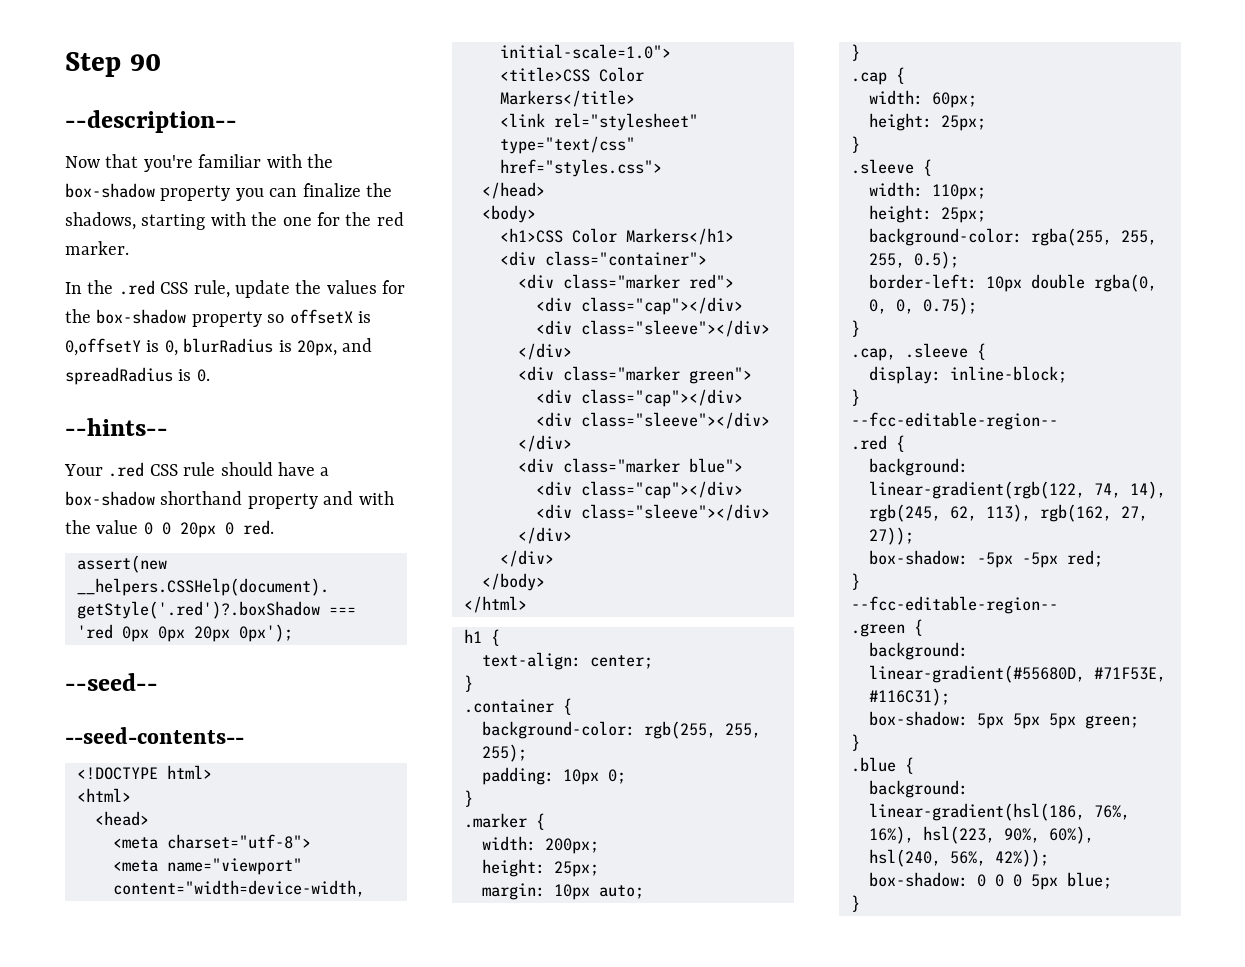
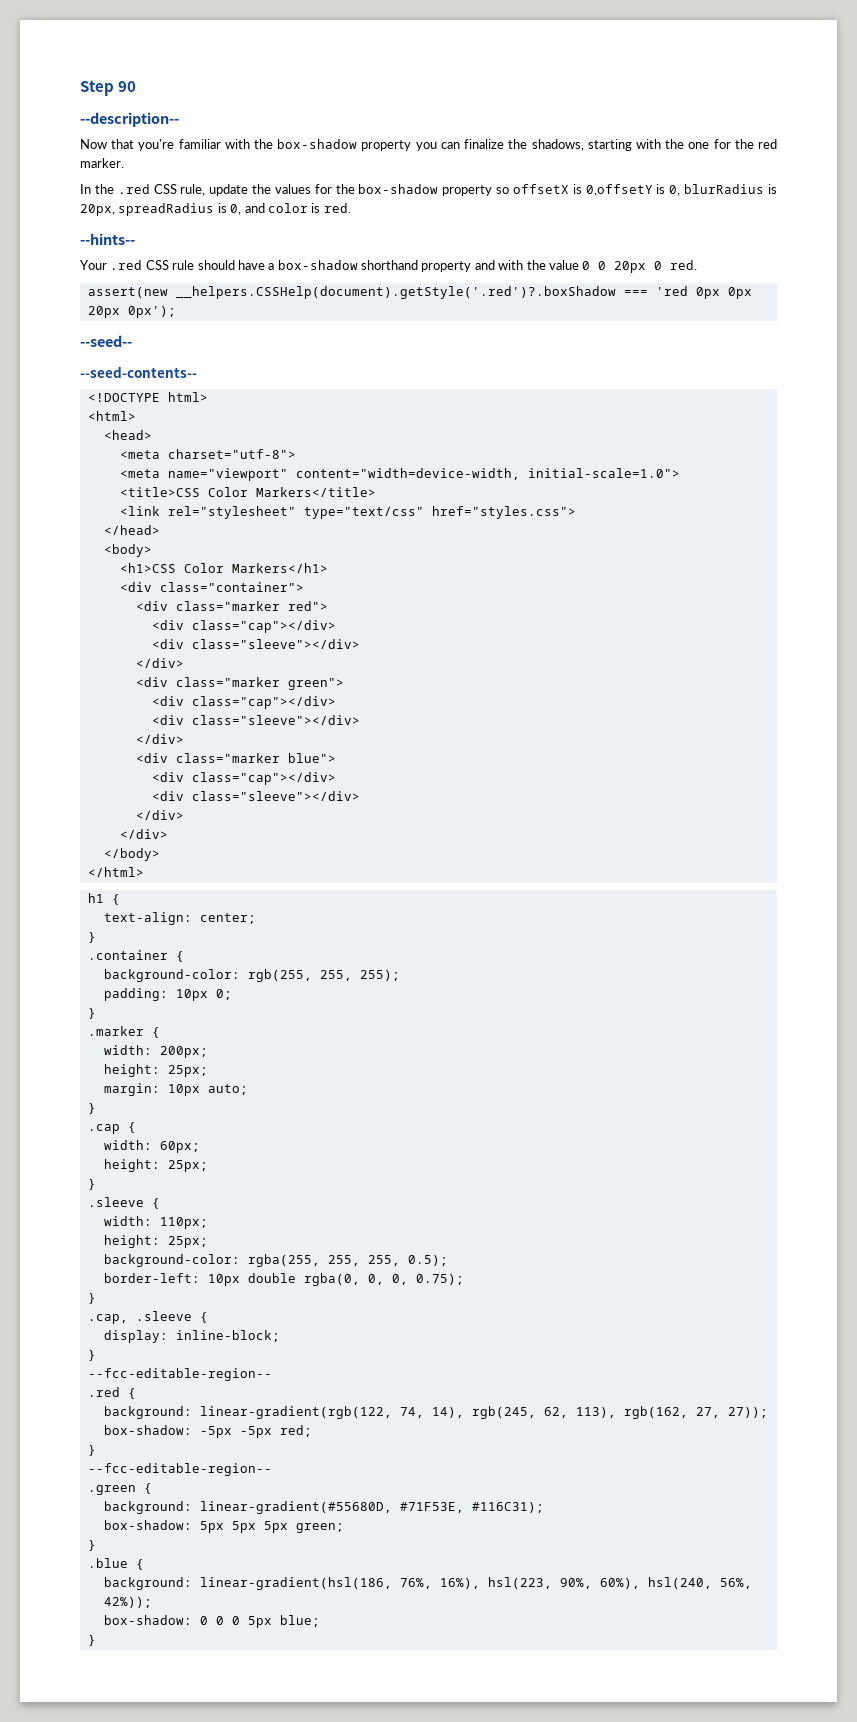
- In the .red CSS rule, update the values for the box-shadow property so offsetX is 0,offsetY is 0, blurRadius is 20px, and spreadRadius is 0.
+ In the .red CSS rule, update the values for the box-shadow property so offsetX is 0,offsetY is 0, blurRadius is 20px, spreadRadius is 0, and color is red.

